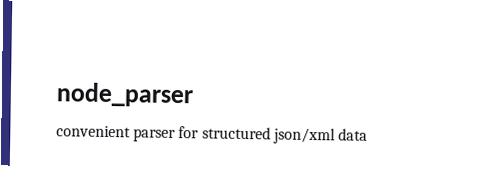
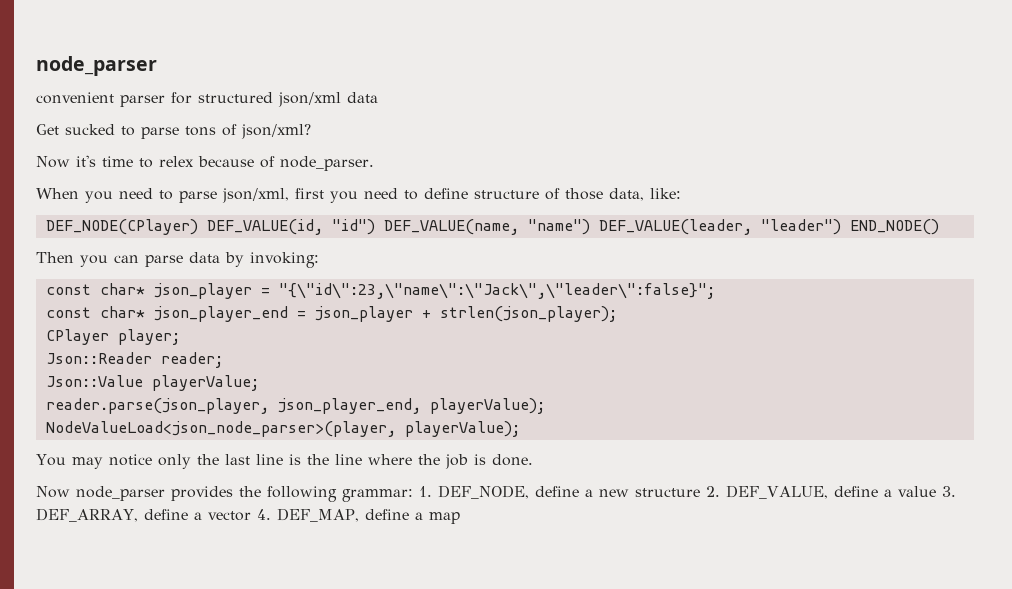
+ Get sucked to parse tons of json/xml?
+ Now it's time to relex because of node_parser.
+ When you need to parse json/xml, first you need to define structure of those data, like:
+ DEF_NODE(CPlayer) DEF_VALUE(id, "id") DEF_VALUE(name, "name") DEF_VALUE(leader, "leader") END_NODE()
+ Then you can parse data by invoking:
+ const char* json_player = "{\"id\":23,\"name\":\"Jack\",\"leader\":false}";
+ const char* json_player_end = json_player + strlen(json_player);
+ CPlayer player;
+ Json::Reader reader;
+ Json::Value playerValue;
+ reader.parse(json_player, json_player_end, playerValue);
+ NodeValueLoad<json_node_parser>(player, playerValue);
+ You may notice only the last line is the line where the job is done.
+ Now node_parser provides the following grammar: 1. DEF_NODE, define a new structure 2. DEF_VALUE, define a value 3. DEF_ARRAY, define a vector 4. DEF_MAP, define a map

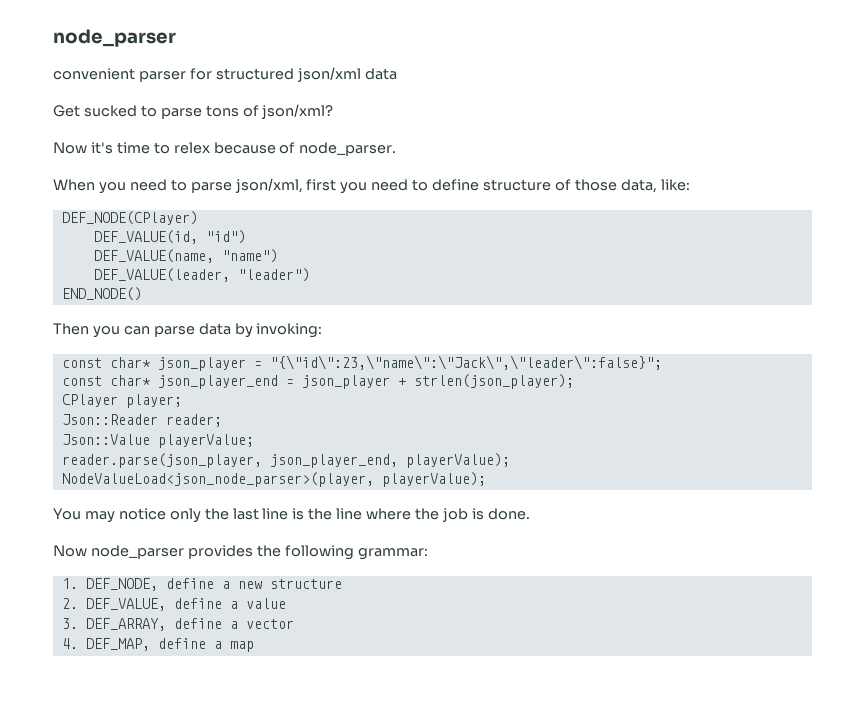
- DEF_NODE(CPlayer) DEF_VALUE(id, "id") DEF_VALUE(name, "name") DEF_VALUE(leader, "leader") END_NODE()
+ DEF_NODE(CPlayer)
+ DEF_VALUE(id, "id")
+ DEF_VALUE(name, "name")
+ DEF_VALUE(leader, "leader")
+ END_NODE()
- Now node_parser provides the following grammar: 1. DEF_NODE, define a new structure 2. DEF_VALUE, define a value 3. DEF_ARRAY, define a vector 4. DEF_MAP, define a map
+ Now node_parser provides the following grammar:
+ 1. DEF_NODE, define a new structure
+ 2. DEF_VALUE, define a value
+ 3. DEF_ARRAY, define a vector
+ 4. DEF_MAP, define a map

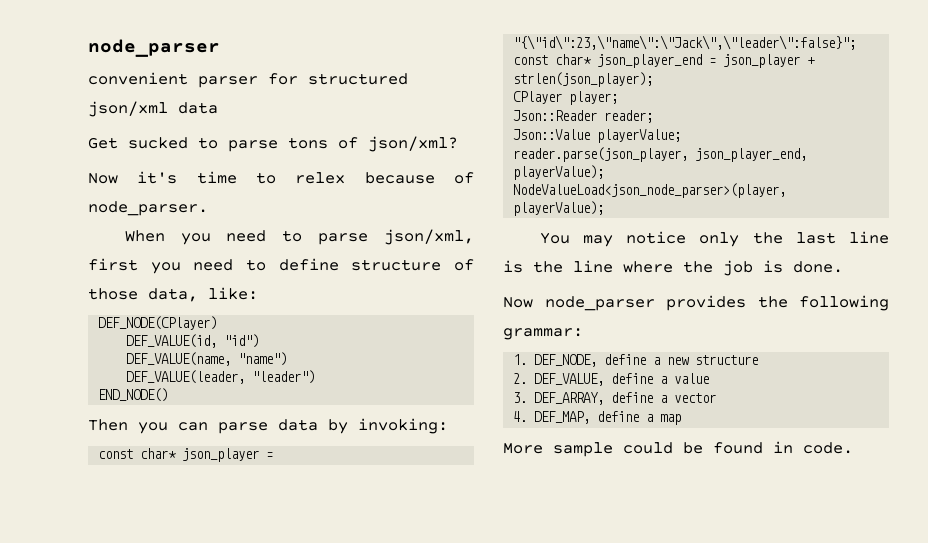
+ More sample could be found in code.

